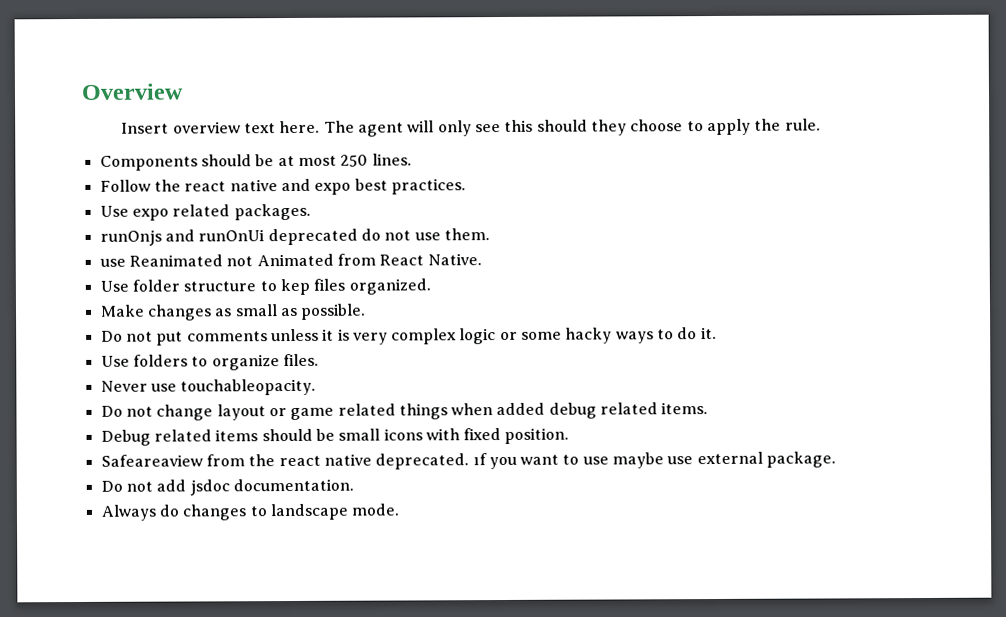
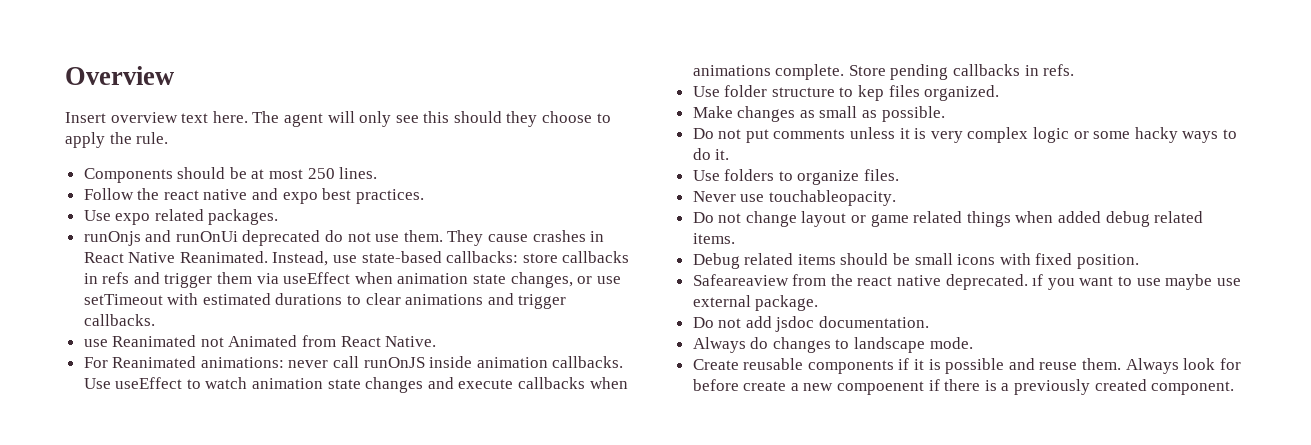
+ They cause crashes in React Native Reanimated. Instead, use state-based callbacks: store callbacks in refs and trigger them via useEffect when animation state changes, or use setTimeout with estimated durations to clear animations and trigger callbacks.
+ For Reanimated animations: never call runOnJS inside animation callbacks. Use useEffect to watch animation state changes and execute callbacks when animations complete. Store pending callbacks in refs.
+ Create reusable components if it is possible and reuse them. Always look for before create a new compoenent if there is a previously created component.

